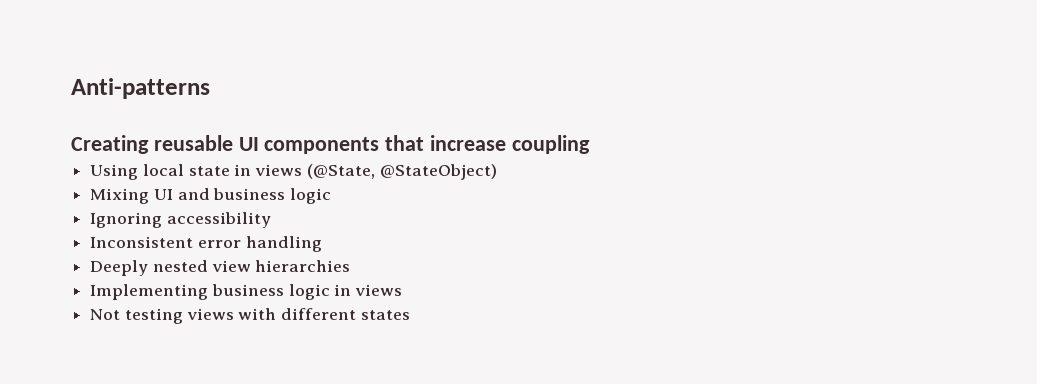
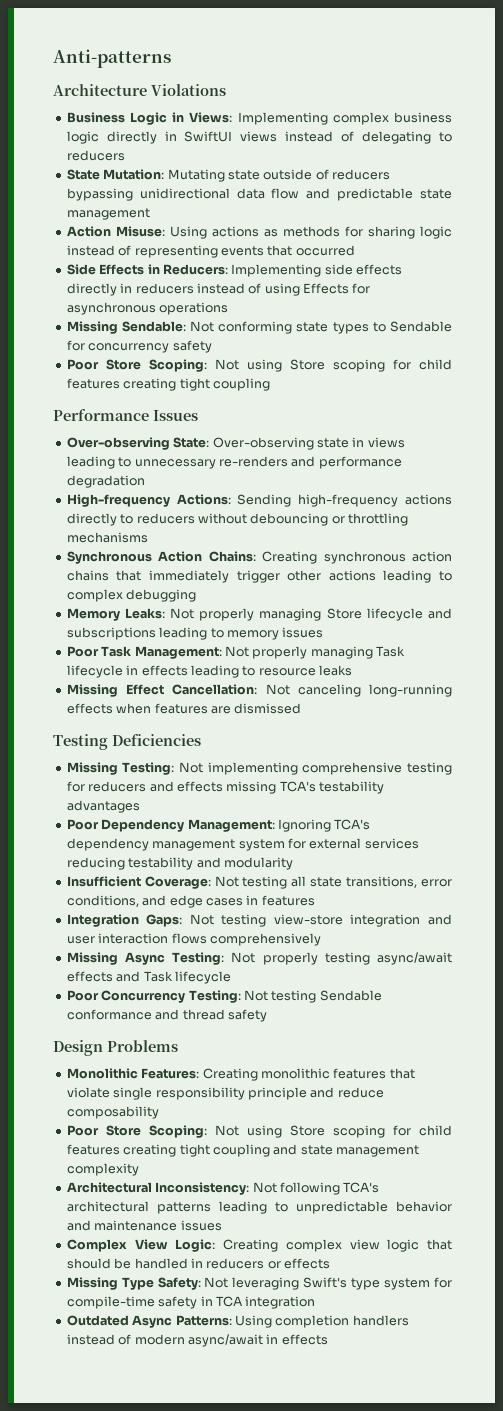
- Creating reusable UI components that increase coupling
- Using local state in views (@State, @StateObject)
- Mixing UI and business logic
- Ignoring accessibility
- Inconsistent error handling
- Deeply nested view hierarchies
- Implementing business logic in views
- Not testing views with different states
+ Architecture Violations
+ Business Logic in Views: Implementing complex business logic directly in SwiftUI views instead of delegating to reducers
+ State Mutation: Mutating state outside of reducers bypassing unidirectional data flow and predictable state management
+ Action Misuse: Using actions as methods for sharing logic instead of representing events that occurred
+ Side Effects in Reducers: Implementing side effects directly in reducers instead of using Effects for asynchronous operations
+ Missing Sendable: Not conforming state types to Sendable for concurrency safety
+ Poor Store Scoping: Not using Store scoping for child features creating tight coupling
+ Performance Issues
+ Over-observing State: Over-observing state in views leading to unnecessary re-renders and performance degradation
+ High-frequency Actions: Sending high-frequency actions directly to reducers without debouncing or throttling mechanisms
+ Synchronous Action Chains: Creating synchronous action chains that immediately trigger other actions leading to complex debugging
+ Memory Leaks: Not properly managing Store lifecycle and subscriptions leading to memory issues
+ Poor Task Management: Not properly managing Task lifecycle in effects leading to resource leaks
+ Missing Effect Cancellation: Not canceling long-running effects when features are dismissed
+ Testing Deficiencies
+ Missing Testing: Not implementing comprehensive testing for reducers and effects missing TCA's testability advantages
+ Poor Dependency Management: Ignoring TCA's dependency management system for external services reducing testability and modularity
+ Insufficient Coverage: Not testing all state transitions, error conditions, and edge cases in features
+ Integration Gaps: Not testing view-store integration and user interaction flows comprehensively
+ Missing Async Testing: Not properly testing async/await effects and Task lifecycle
+ Poor Concurrency Testing: Not testing Sendable conformance and thread safety
+ Design Problems
+ Monolithic Features: Creating monolithic features that violate single responsibility principle and reduce composability
+ Poor Store Scoping: Not using Store scoping for child features creating tight coupling and state management complexity
+ Architectural Inconsistency: Not following TCA's architectural patterns leading to unpredictable behavior and maintenance issues
+ Complex View Logic: Creating complex view logic that should be handled in reducers or effects
+ Missing Type Safety: Not leveraging Swift's type system for compile-time safety in TCA integration
+ Outdated Async Patterns: Using completion handlers instead of modern async/await in effects

